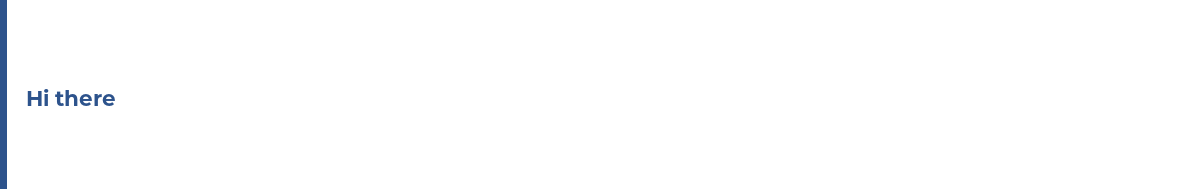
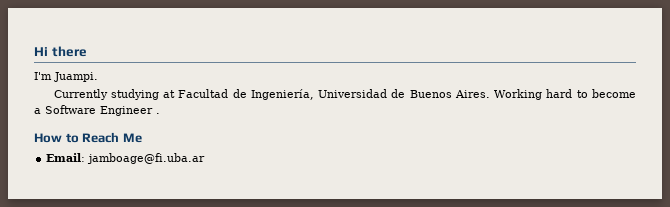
+ I'm Juampi.
+ Currently studying at Facultad de Ingeniería, Universidad de Buenos Aires. Working hard to become a Software Engineer .
+ How to Reach Me
+ Email: jamboage@fi.uba.ar

